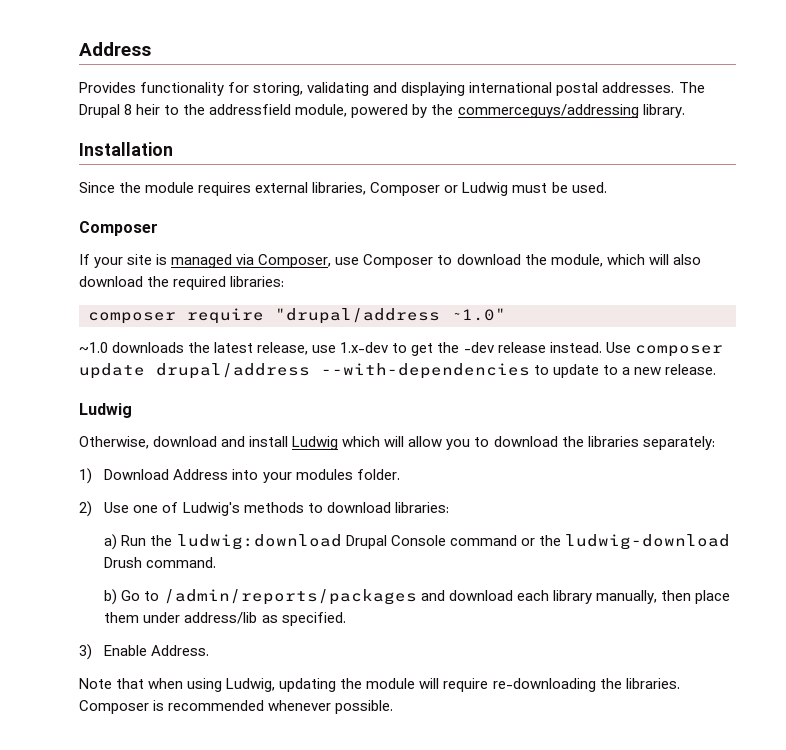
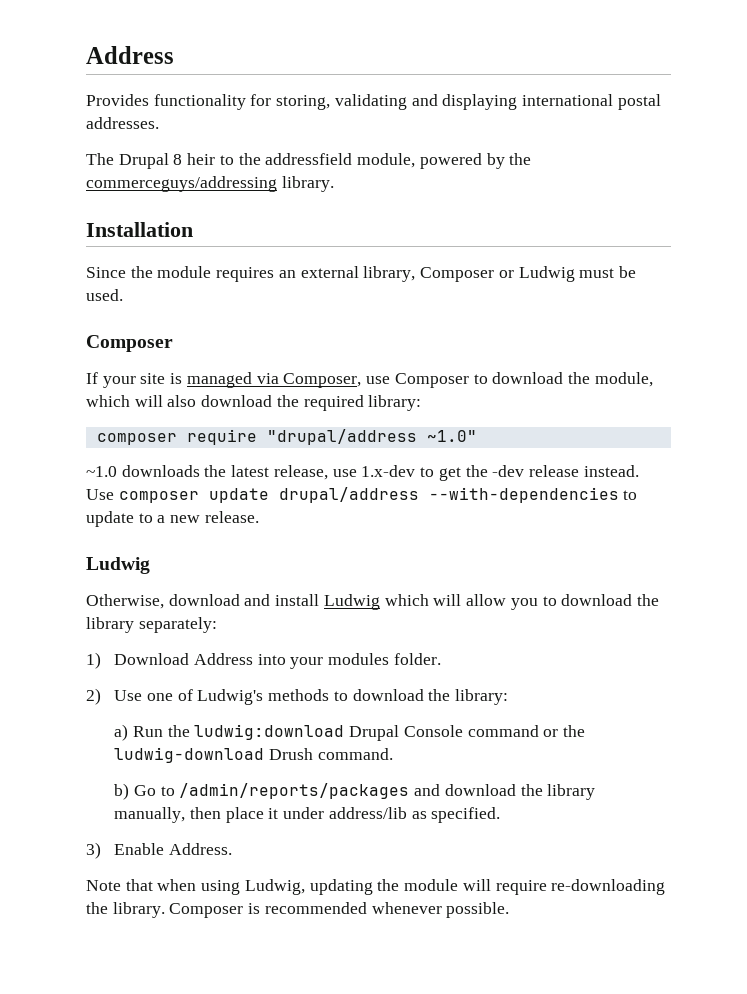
- Provides functionality for storing, validating and displaying international postal addresses. The Drupal 8 heir to the addressfield module, powered by the commerceguys/addressing library.
+ Provides functionality for storing, validating and displaying international postal addresses.
+ The Drupal 8 heir to the addressfield module, powered by the commerceguys/addressing library.
- Since the module requires external libraries, Composer or Ludwig must be used.
+ Since the module requires an external library, Composer or Ludwig must be used.
- If your site is managed via Composer, use Composer to download the module, which will also download the required libraries:
+ If your site is managed via Composer, use Composer to download the module, which will also download the required library:
- Otherwise, download and install Ludwig which will allow you to download the libraries separately:
+ Otherwise, download and install Ludwig which will allow you to download the library separately:
- 2) Use one of Ludwig's methods to download libraries:
+ 2) Use one of Ludwig's methods to download the library:
- b) Go to /admin/reports/packages and download each library manually, then place them under address/lib as specified.
+ b) Go to /admin/reports/packages and download the library manually, then place it under address/lib as specified.
- Note that when using Ludwig, updating the module will require re-downloading the libraries.
+ Note that when using Ludwig, updating the module will require re-downloading the library.

